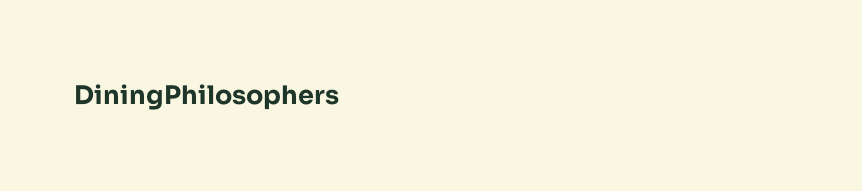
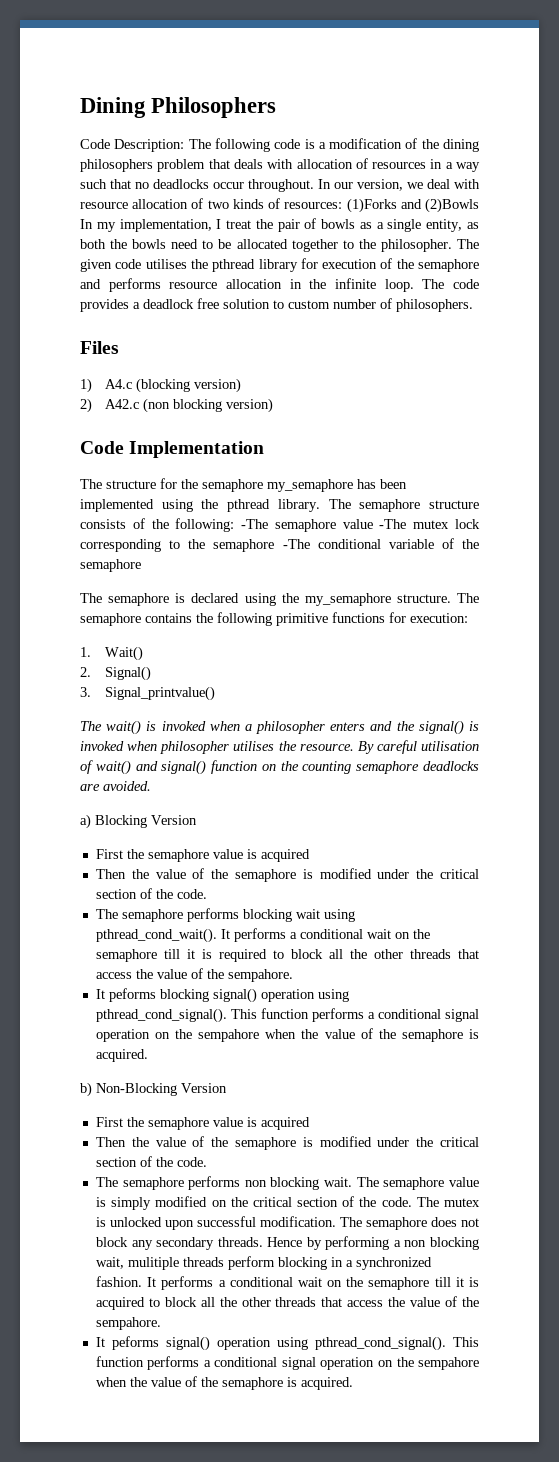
- DiningPhilosophers
+ Dining Philosophers
+ Code Description: The following code is a modification of the dining philosophers problem that deals with allocation of resources in a way such that no deadlocks occur throughout. In our version, we deal with resource allocation of two kinds of resources: (1)Forks and (2)Bowls In my implementation, I treat the pair of bowls as a single entity, as both the bowls need to be allocated together to the philosopher. The given code utilises the pthread library for execution of the semaphore and performs resource allocation in the infinite loop. The code provides a deadlock free solution to custom number of philosophers.
+ Files
+ 1) A4.c (blocking version)
+ 2) A42.c (non blocking version)
+ Code Implementation
+ The structure for the semaphore my_semaphore has been implemented using the pthread library. The semaphore structure consists of the following: -The semaphore value -The mutex lock corresponding to the semaphore -The conditional variable of the semaphore
+ The semaphore is declared using the my_semaphore structure. The semaphore contains the following primitive functions for execution:
+ 1. Wait()
+ 2. Signal()
+ 3. Signal_printvalue()
+ The wait() is invoked when a philosopher enters and the signal() is invoked when philosopher utilises the resource. By careful utilisation of wait() and signal() function on the counting semaphore deadlocks are avoided.
+ a) Blocking Version
+ First the semaphore value is acquired
+ Then the value of the semaphore is modified under the critical section of the code.
+ The semaphore performs blocking wait using pthread_cond_wait(). It performs a conditional wait on the semaphore till it is required to block all the other threads that access the value of the sempahore.
+ It peforms blocking signal() operation using pthread_cond_signal(). This function performs a conditional signal operation on the sempahore when the value of the semaphore is acquired.
+ b) Non-Blocking Version
+ First the semaphore value is acquired
+ Then the value of the semaphore is modified under the critical section of the code.
+ The semaphore performs non blocking wait. The semaphore value is simply modified on the critical section of the code. The mutex is unlocked upon successful modification. The semaphore does not block any secondary threads. Hence by performing a non blocking wait, mulitiple threads perform blocking in a synchronized fashion. It performs a conditional wait on the semaphore till it is acquired to block all the other threads that access the value of the sempahore.
+ It peforms signal() operation using pthread_cond_signal(). This function performs a conditional signal operation on the sempahore when the value of the semaphore is acquired.

